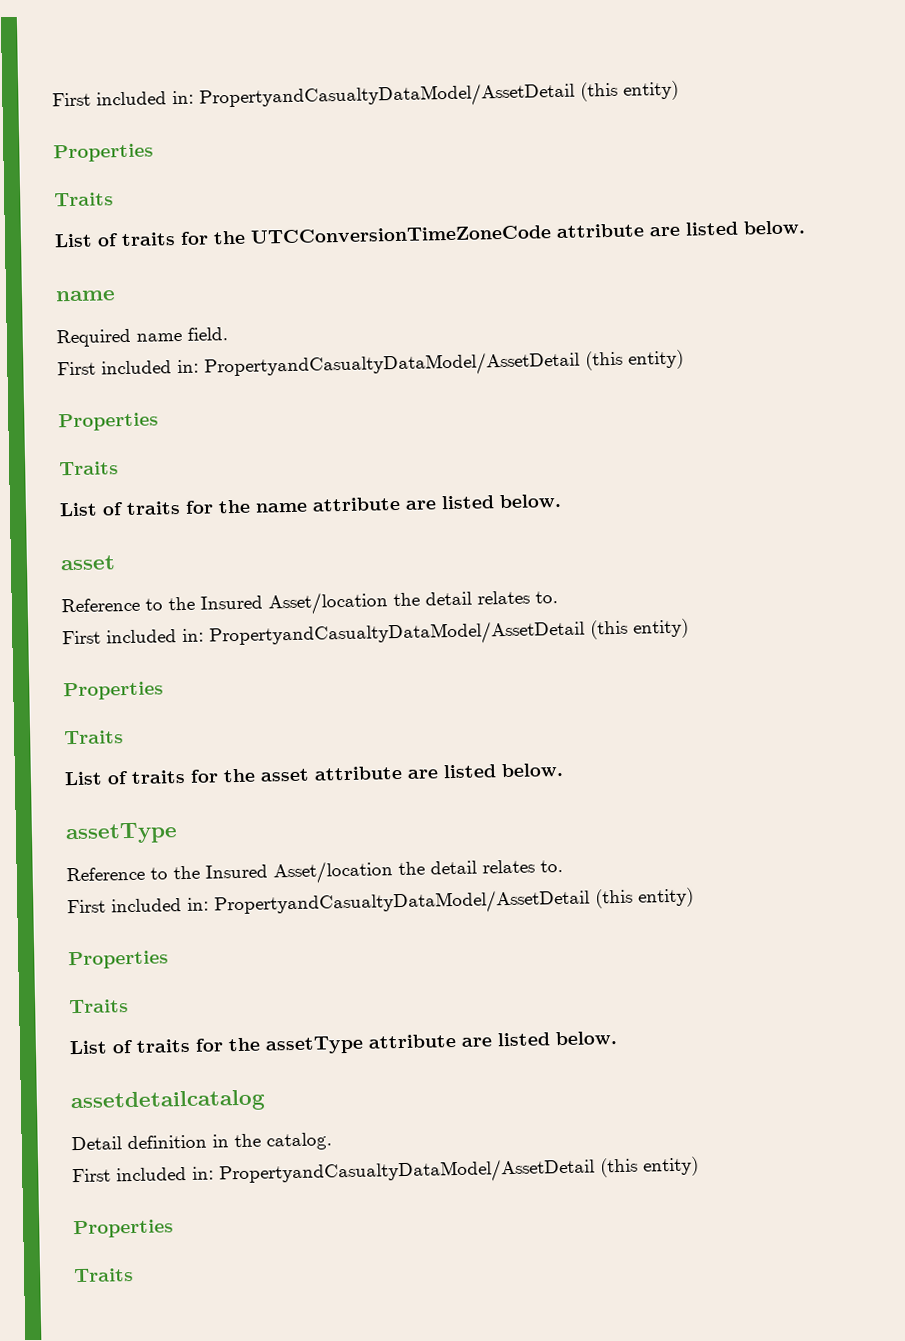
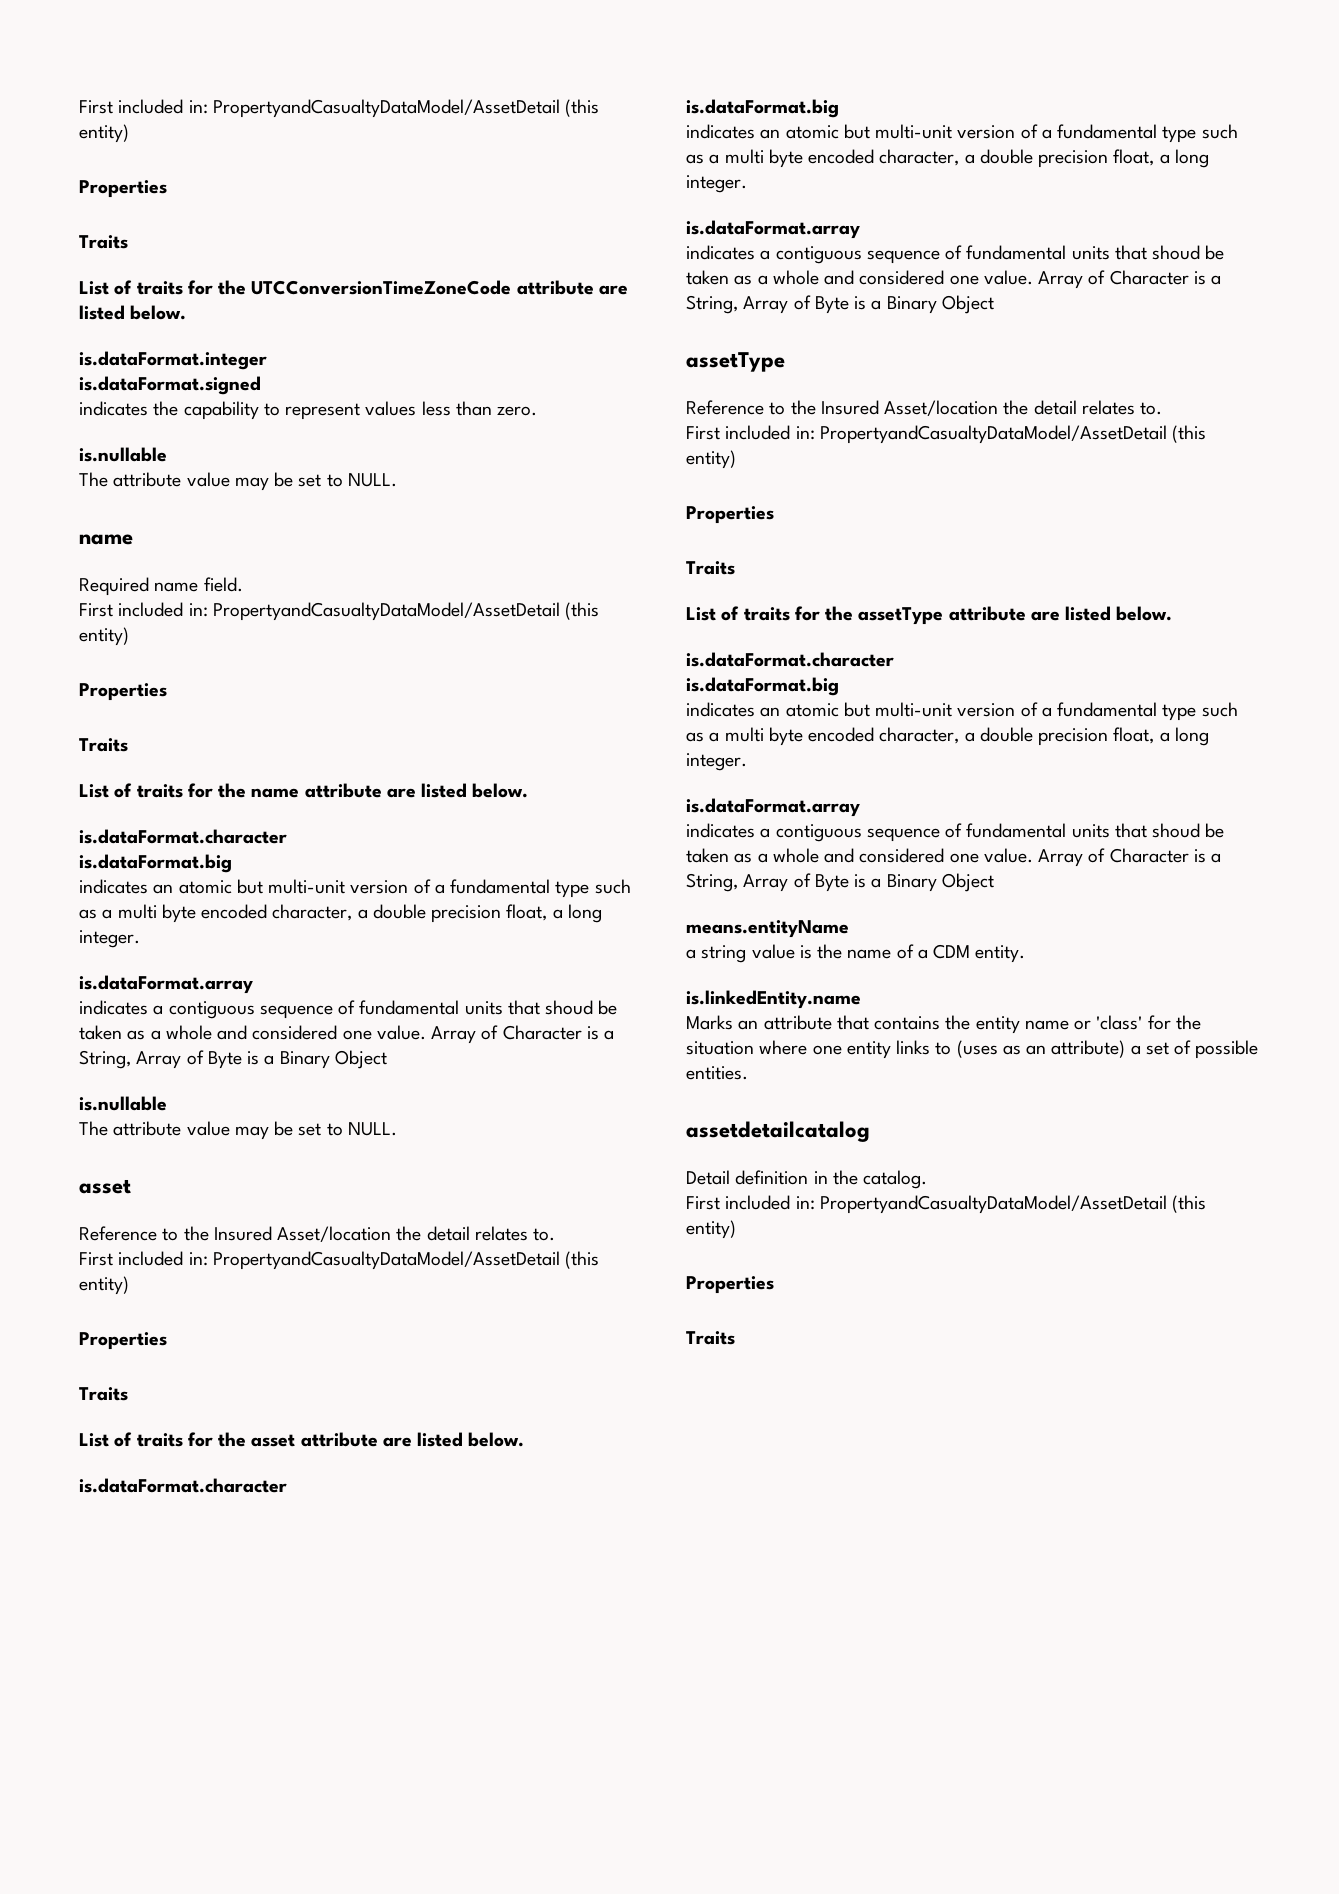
+ is.dataFormat.integer
+ is.dataFormat.signed
+ indicates the capability to represent values less than zero.
+ is.nullable
+ The attribute value may be set to NULL.
  List of traits for the name attribute are listed below.
+ is.dataFormat.character
+ is.dataFormat.big
+ indicates an atomic but multi-unit version of a fundamental type such as a multi byte encoded character, a double precision float, a long integer.
+ is.dataFormat.array
+ indicates a contiguous sequence of fundamental units that shoud be taken as a whole and considered one value. Array of Character is a String, Array of Byte is a Binary Object
+ is.nullable
+ The attribute value may be set to NULL.
  List of traits for the asset attribute are listed below.
+ is.dataFormat.character
+ is.dataFormat.big
+ indicates an atomic but multi-unit version of a fundamental type such as a multi byte encoded character, a double precision float, a long integer.
+ is.dataFormat.array
+ indicates a contiguous sequence of fundamental units that shoud be taken as a whole and considered one value. Array of Character is a String, Array of Byte is a Binary Object
  List of traits for the assetType attribute are listed below.
+ is.dataFormat.character
+ is.dataFormat.big
+ indicates an atomic but multi-unit version of a fundamental type such as a multi byte encoded character, a double precision float, a long integer.
+ is.dataFormat.array
+ indicates a contiguous sequence of fundamental units that shoud be taken as a whole and considered one value. Array of Character is a String, Array of Byte is a Binary Object
+ means.entityName
+ a string value is the name of a CDM entity.
+ is.linkedEntity.name
+ Marks an attribute that contains the entity name or 'class' for the situation where one entity links to (uses as an attribute) a set of possible entities.

